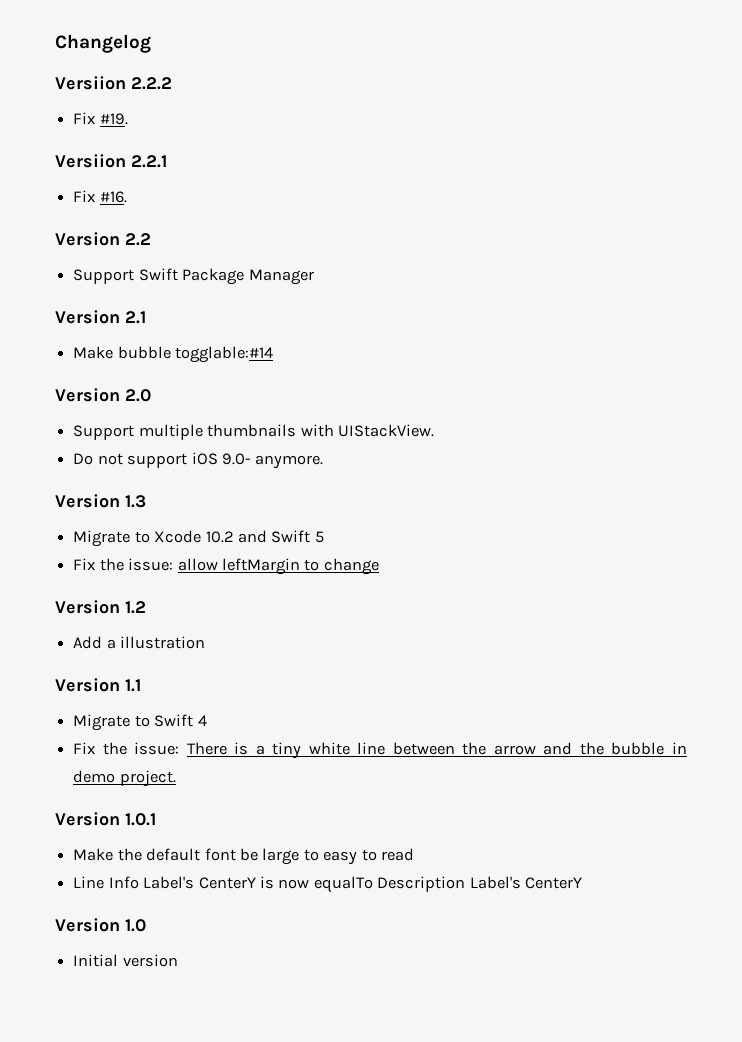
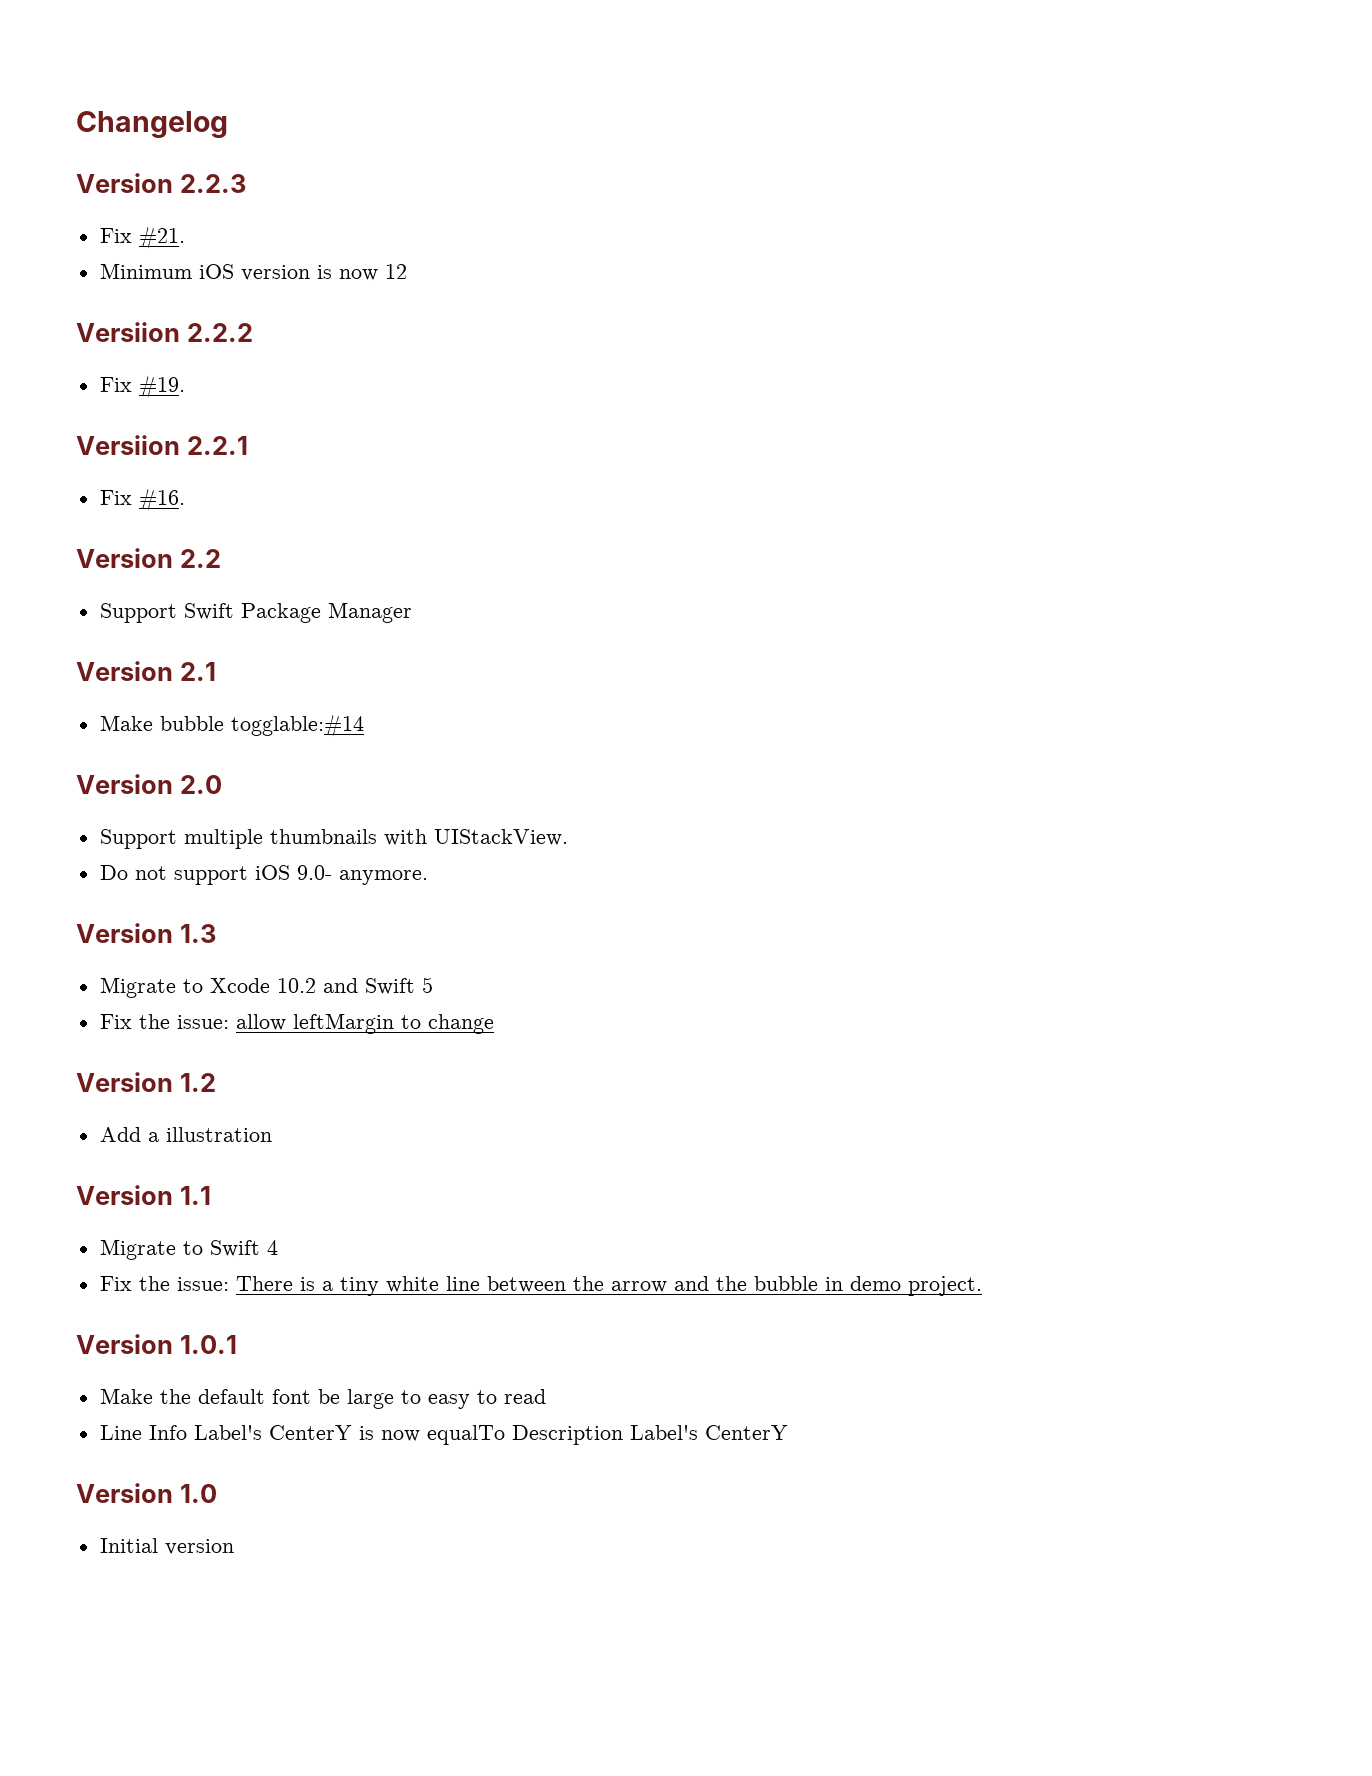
+ Version 2.2.3
+ Fix #21.
+ Minimum iOS version is now 12

